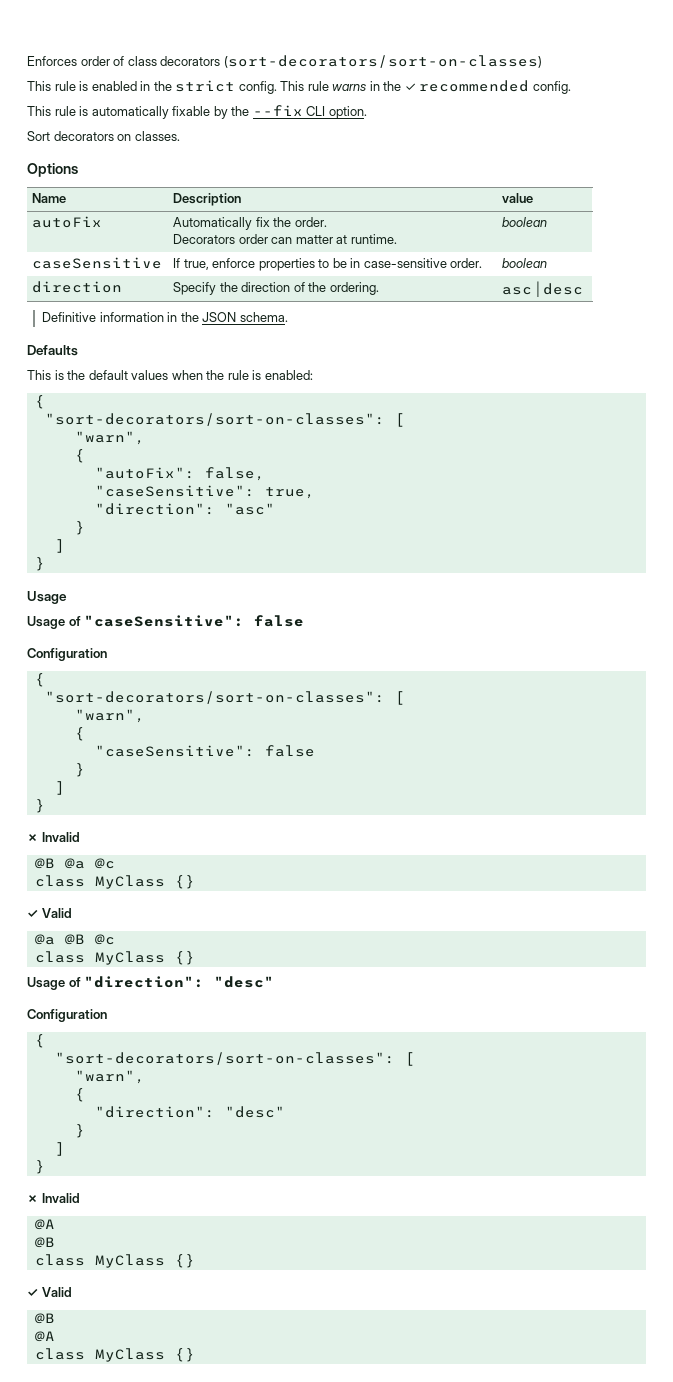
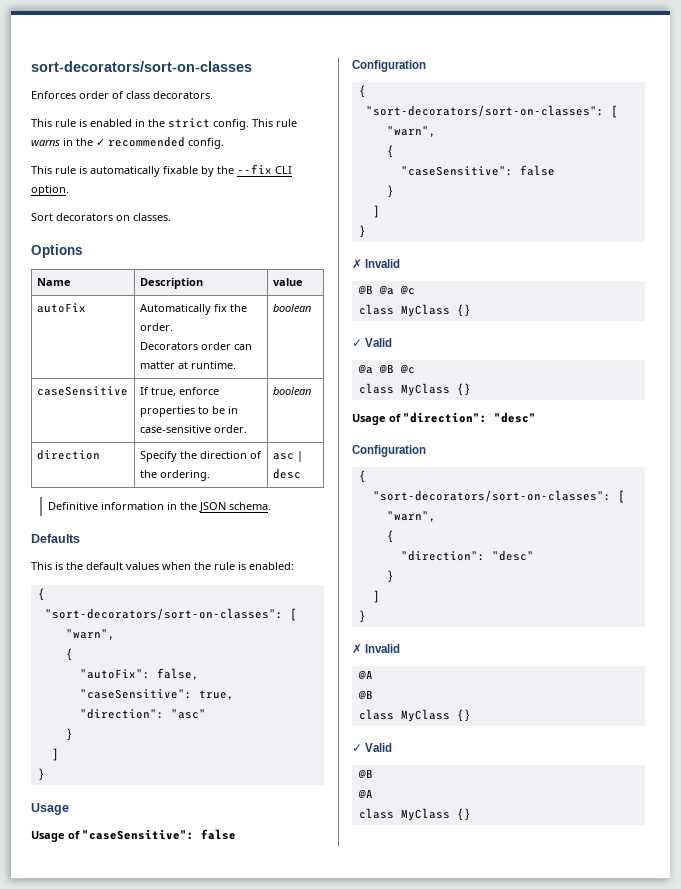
+ sort-decorators/sort-on-classes
- Enforces order of class decorators (sort-decorators/sort-on-classes)
+ Enforces order of class decorators.

